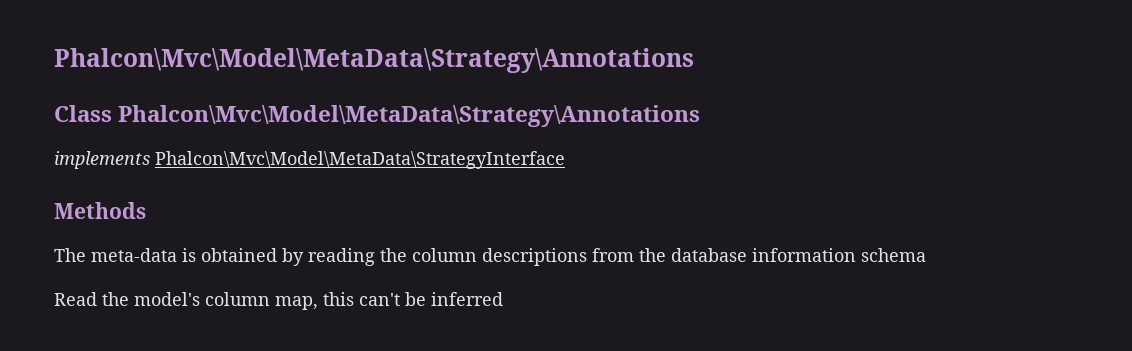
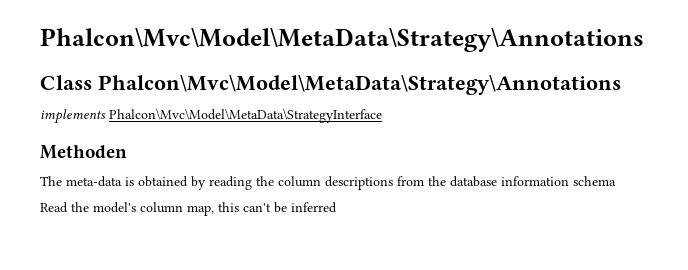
- Methods
+ Methoden

